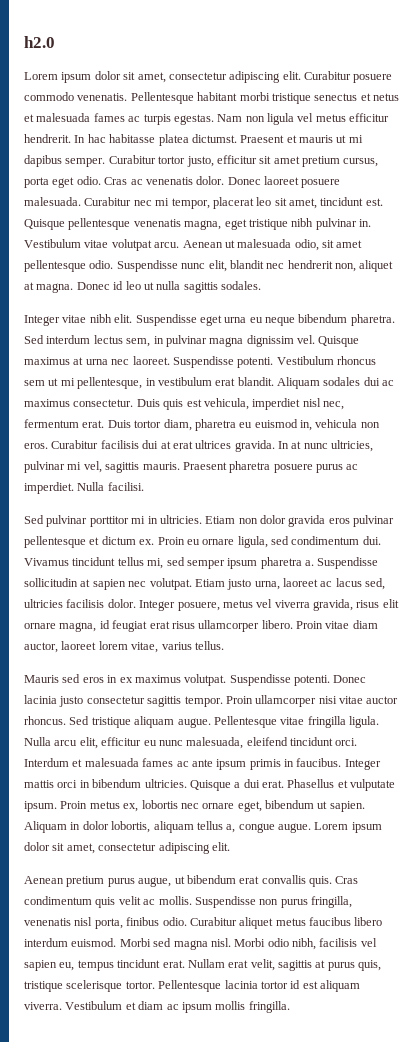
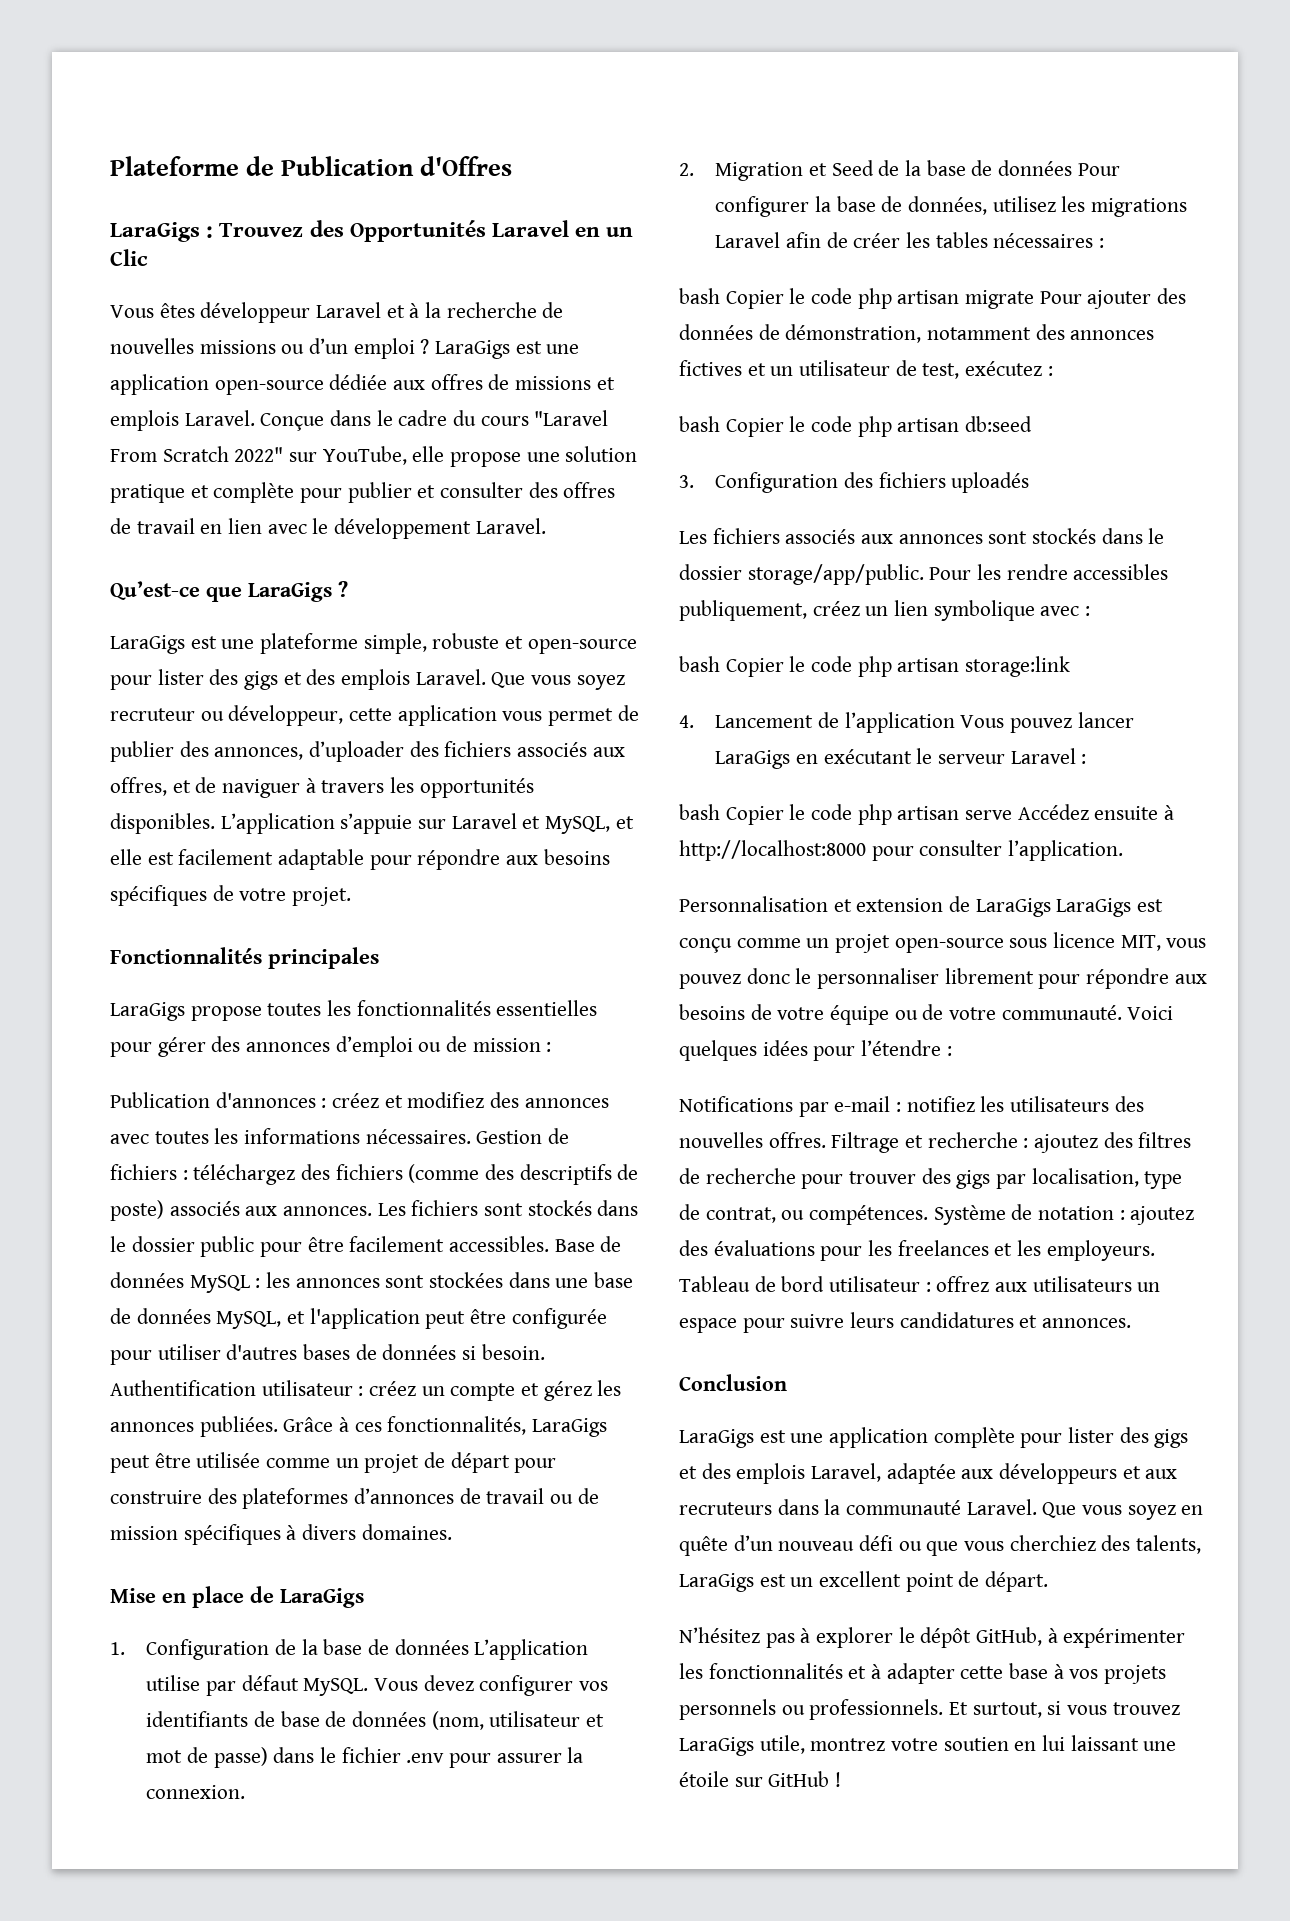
- h2.0
- Lorem ipsum dolor sit amet, consectetur adipiscing elit. Curabitur posuere commodo venenatis. Pellentesque habitant morbi tristique senectus et netus et malesuada fames ac turpis egestas. Nam non ligula vel metus efficitur hendrerit. In hac habitasse platea dictumst. Praesent et mauris ut mi dapibus semper. Curabitur tortor justo, efficitur sit amet pretium cursus, porta eget odio. Cras ac venenatis dolor. Donec laoreet posuere malesuada. Curabitur nec mi tempor, placerat leo sit amet, tincidunt est. Quisque pellentesque venenatis magna, eget tristique nibh pulvinar in. Vestibulum vitae volutpat arcu. Aenean ut malesuada odio, sit amet pellentesque odio. Suspendisse nunc elit, blandit nec hendrerit non, aliquet at magna. Donec id leo ut nulla sagittis sodales.
- Integer vitae nibh elit. Suspendisse eget urna eu neque bibendum pharetra. Sed interdum lectus sem, in pulvinar magna dignissim vel. Quisque maximus at urna nec laoreet. Suspendisse potenti. Vestibulum rhoncus sem ut mi pellentesque, in vestibulum erat blandit. Aliquam sodales dui ac maximus consectetur. Duis quis est vehicula, imperdiet nisl nec, fermentum erat. Duis tortor diam, pharetra eu euismod in, vehicula non eros. Curabitur facilisis dui at erat ultrices gravida. In at nunc ultricies, pulvinar mi vel, sagittis mauris. Praesent pharetra posuere purus ac imperdiet. Nulla facilisi.
- Sed pulvinar porttitor mi in ultricies. Etiam non dolor gravida eros pulvinar pellentesque et dictum ex. Proin eu ornare ligula, sed condimentum dui. Vivamus tincidunt tellus mi, sed semper ipsum pharetra a. Suspendisse sollicitudin at sapien nec volutpat. Etiam justo urna, laoreet ac lacus sed, ultricies facilisis dolor. Integer posuere, metus vel viverra gravida, risus elit ornare magna, id feugiat erat risus ullamcorper libero. Proin vitae diam auctor, laoreet lorem vitae, varius tellus.
- Mauris sed eros in ex maximus volutpat. Suspendisse potenti. Donec lacinia justo consectetur sagittis tempor. Proin ullamcorper nisi vitae auctor rhoncus. Sed tristique aliquam augue. Pellentesque vitae fringilla ligula. Nulla arcu elit, efficitur eu nunc malesuada, eleifend tincidunt orci. Interdum et malesuada fames ac ante ipsum primis in faucibus. Integer mattis orci in bibendum ultricies. Quisque a dui erat. Phasellus et vulputate ipsum. Proin metus ex, lobortis nec ornare eget, bibendum ut sapien. Aliquam in dolor lobortis, aliquam tellus a, congue augue. Lorem ipsum dolor sit amet, consectetur adipiscing elit.
- Aenean pretium purus augue, ut bibendum erat convallis quis. Cras condimentum quis velit ac mollis. Suspendisse non purus fringilla, venenatis nisl porta, finibus odio. Curabitur aliquet metus faucibus libero interdum euismod. Morbi sed magna nisl. Morbi odio nibh, facilisis vel sapien eu, tempus tincidunt erat. Nullam erat velit, sagittis at purus quis, tristique scelerisque tortor. Pellentesque lacinia tortor id est aliquam viverra. Vestibulum et diam ac ipsum mollis fringilla.
+ Plateforme de Publication d'Offres
+ LaraGigs : Trouvez des Opportunités Laravel en un Clic
+ Vous êtes développeur Laravel et à la recherche de nouvelles missions ou d’un emploi ? LaraGigs est une application open-source dédiée aux offres de missions et emplois Laravel. Conçue dans le cadre du cours "Laravel From Scratch 2022" sur YouTube, elle propose une solution pratique et complète pour publier et consulter des offres de travail en lien avec le développement Laravel.
+ Qu’est-ce que LaraGigs ?
+ LaraGigs est une plateforme simple, robuste et open-source pour lister des gigs et des emplois Laravel. Que vous soyez recruteur ou développeur, cette application vous permet de publier des annonces, d’uploader des fichiers associés aux offres, et de naviguer à travers les opportunités disponibles. L’application s’appuie sur Laravel et MySQL, et elle est facilement adaptable pour répondre aux besoins spécifiques de votre projet.
+ Fonctionnalités principales
+ LaraGigs propose toutes les fonctionnalités essentielles pour gérer des annonces d’emploi ou de mission :
+ Publication d'annonces : créez et modifiez des annonces avec toutes les informations nécessaires. Gestion de fichiers : téléchargez des fichiers (comme des descriptifs de poste) associés aux annonces. Les fichiers sont stockés dans le dossier public pour être facilement accessibles. Base de données MySQL : les annonces sont stockées dans une base de données MySQL, et l'application peut être configurée pour utiliser d'autres bases de données si besoin. Authentification utilisateur : créez un compte et gérez les annonces publiées. Grâce à ces fonctionnalités, LaraGigs peut être utilisée comme un projet de départ pour construire des plateformes d’annonces de travail ou de mission spécifiques à divers domaines.
+ Mise en place de LaraGigs
+ 1. Configuration de la base de données L’application utilise par défaut MySQL. Vous devez configurer vos identifiants de base de données (nom, utilisateur et mot de passe) dans le fichier .env pour assurer la connexion.
+ 2. Migration et Seed de la base de données Pour configurer la base de données, utilisez les migrations Laravel afin de créer les tables nécessaires :
+ bash Copier le code php artisan migrate Pour ajouter des données de démonstration, notamment des annonces fictives et un utilisateur de test, exécutez :
+ bash Copier le code php artisan db:seed
+ 3. Configuration des fichiers uploadés
+ Les fichiers associés aux annonces sont stockés dans le dossier storage/app/public. Pour les rendre accessibles publiquement, créez un lien symbolique avec :
+ bash Copier le code php artisan storage:link
+ 4. Lancement de l’application Vous pouvez lancer LaraGigs en exécutant le serveur Laravel :
+ bash Copier le code php artisan serve Accédez ensuite à http://localhost:8000 pour consulter l’application.
+ Personnalisation et extension de LaraGigs LaraGigs est conçu comme un projet open-source sous licence MIT, vous pouvez donc le personnaliser librement pour répondre aux besoins de votre équipe ou de votre communauté. Voici quelques idées pour l’étendre :
+ Notifications par e-mail : notifiez les utilisateurs des nouvelles offres. Filtrage et recherche : ajoutez des filtres de recherche pour trouver des gigs par localisation, type de contrat, ou compétences. Système de notation : ajoutez des évaluations pour les freelances et les employeurs. Tableau de bord utilisateur : offrez aux utilisateurs un espace pour suivre leurs candidatures et annonces.
+ Conclusion
+ LaraGigs est une application complète pour lister des gigs et des emplois Laravel, adaptée aux développeurs et aux recruteurs dans la communauté Laravel. Que vous soyez en quête d’un nouveau défi ou que vous cherchiez des talents, LaraGigs est un excellent point de départ.
+ N’hésitez pas à explorer le dépôt GitHub, à expérimenter les fonctionnalités et à adapter cette base à vos projets personnels ou professionnels. Et surtout, si vous trouvez LaraGigs utile, montrez votre soutien en lui laissant une étoile sur GitHub !

